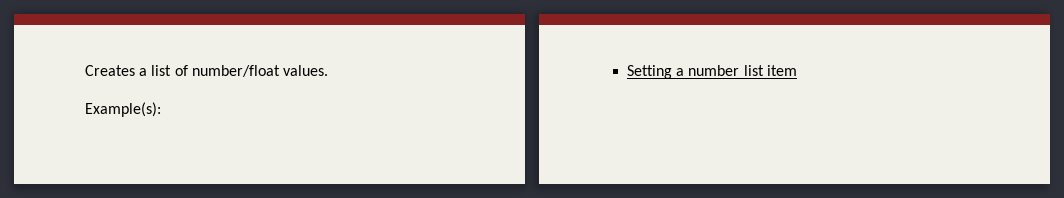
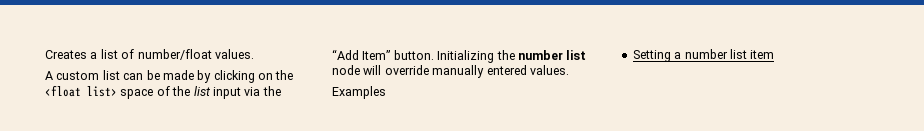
- Example(s):
+ A custom list can be made by clicking on the <float list> space of the list input via the “Add Item” button. Initializing the number list node will override manually entered values.
+ Examples

